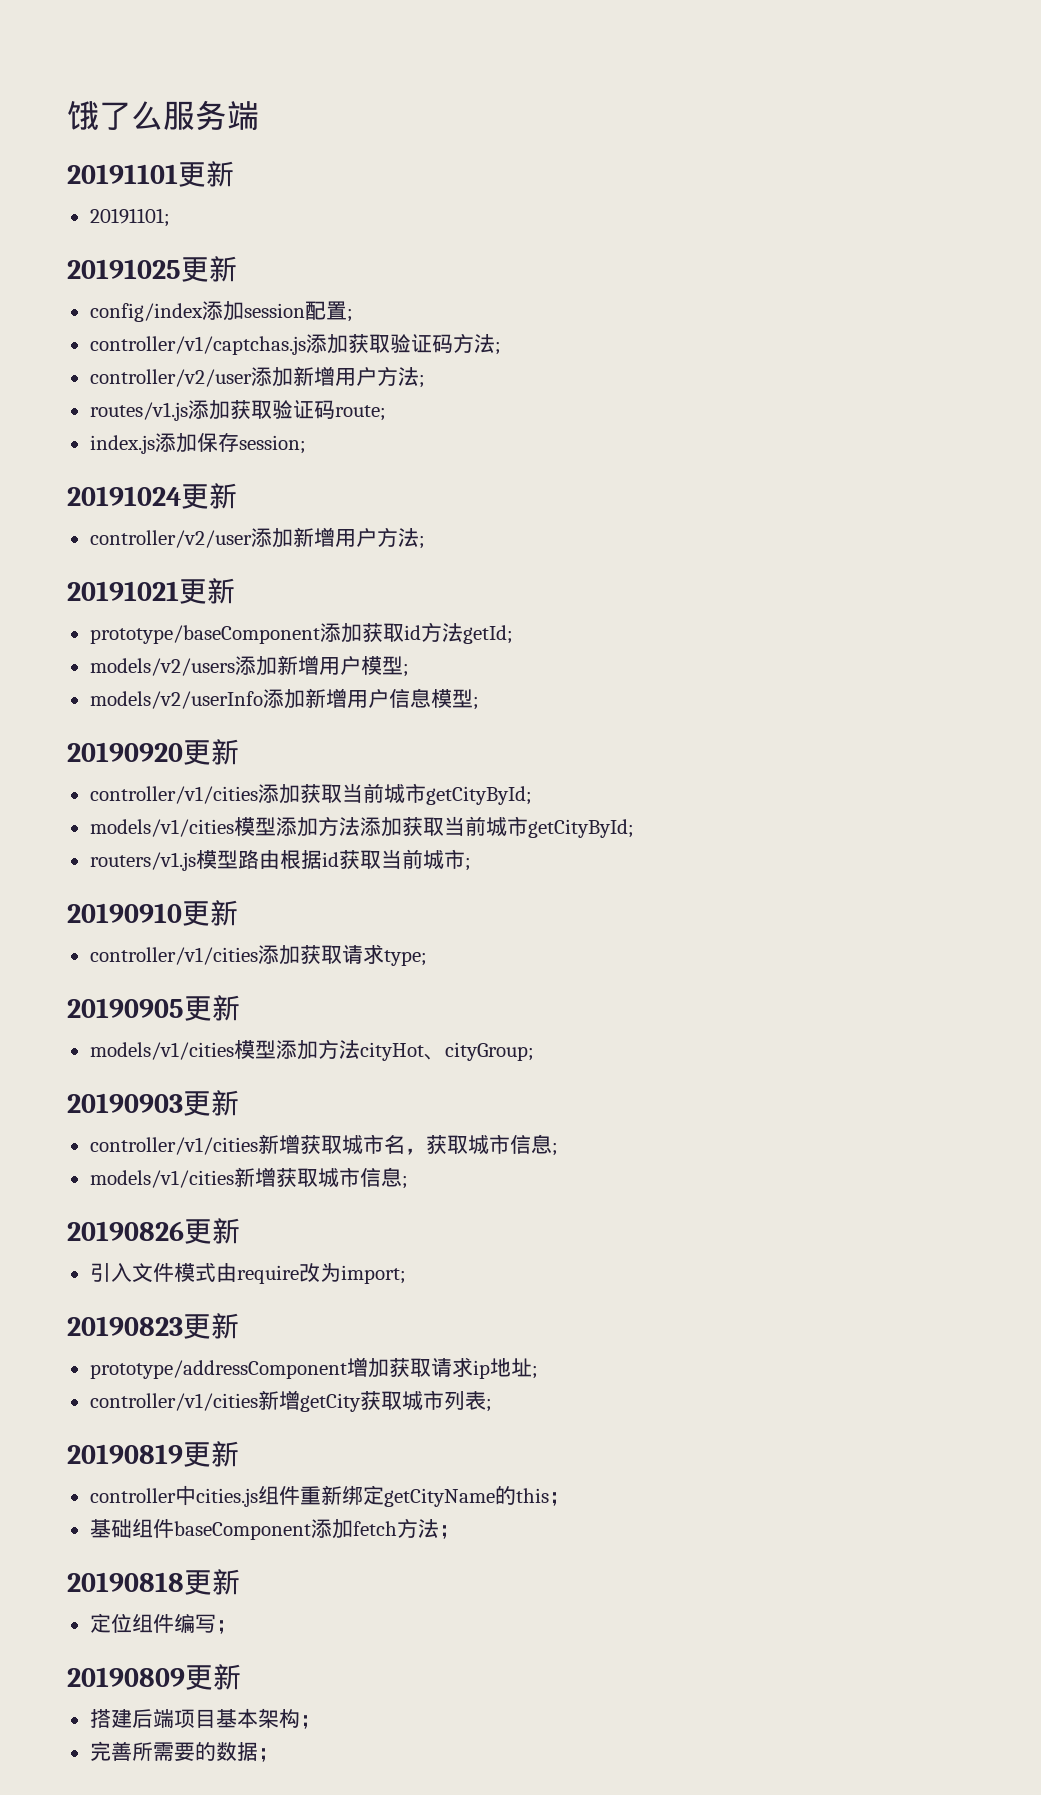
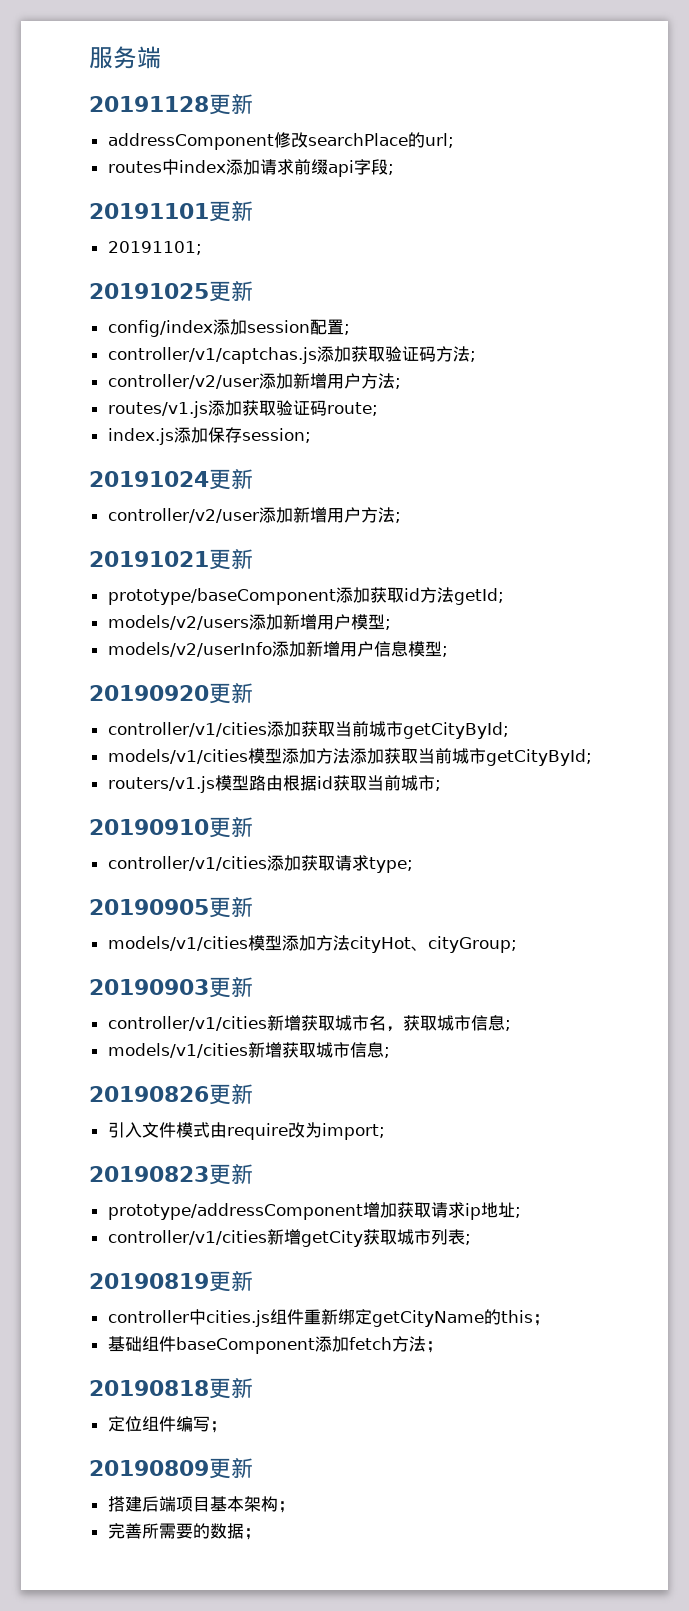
- 饿了么服务端
+ 服务端
+ 20191128更新
+ addressComponent修改searchPlace的url;
+ routes中index添加请求前缀api字段;

